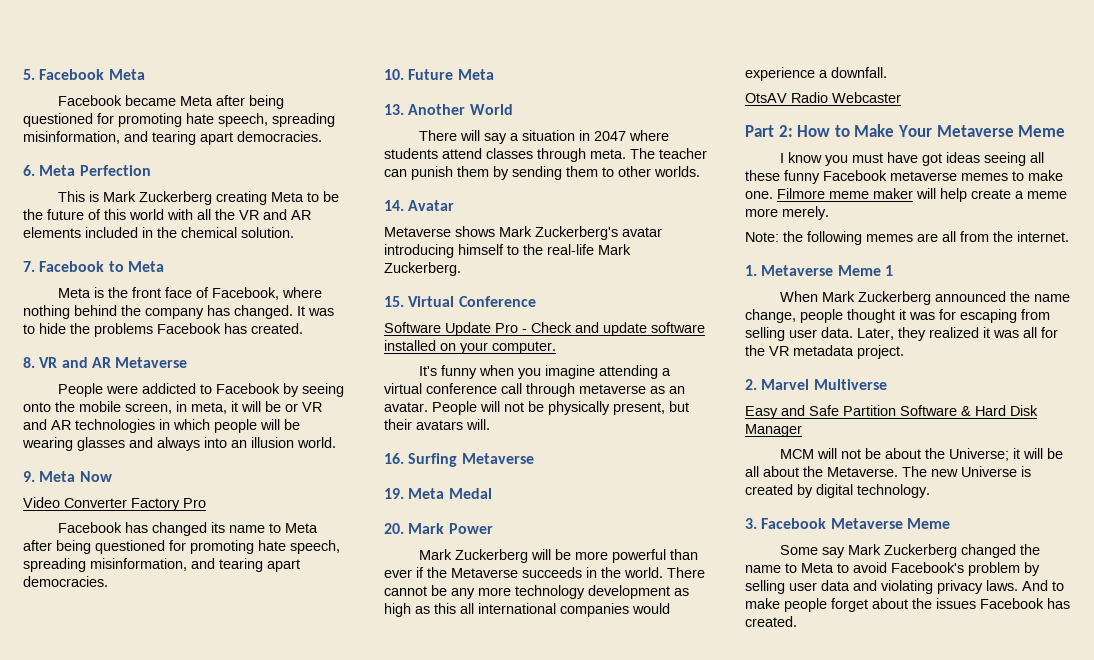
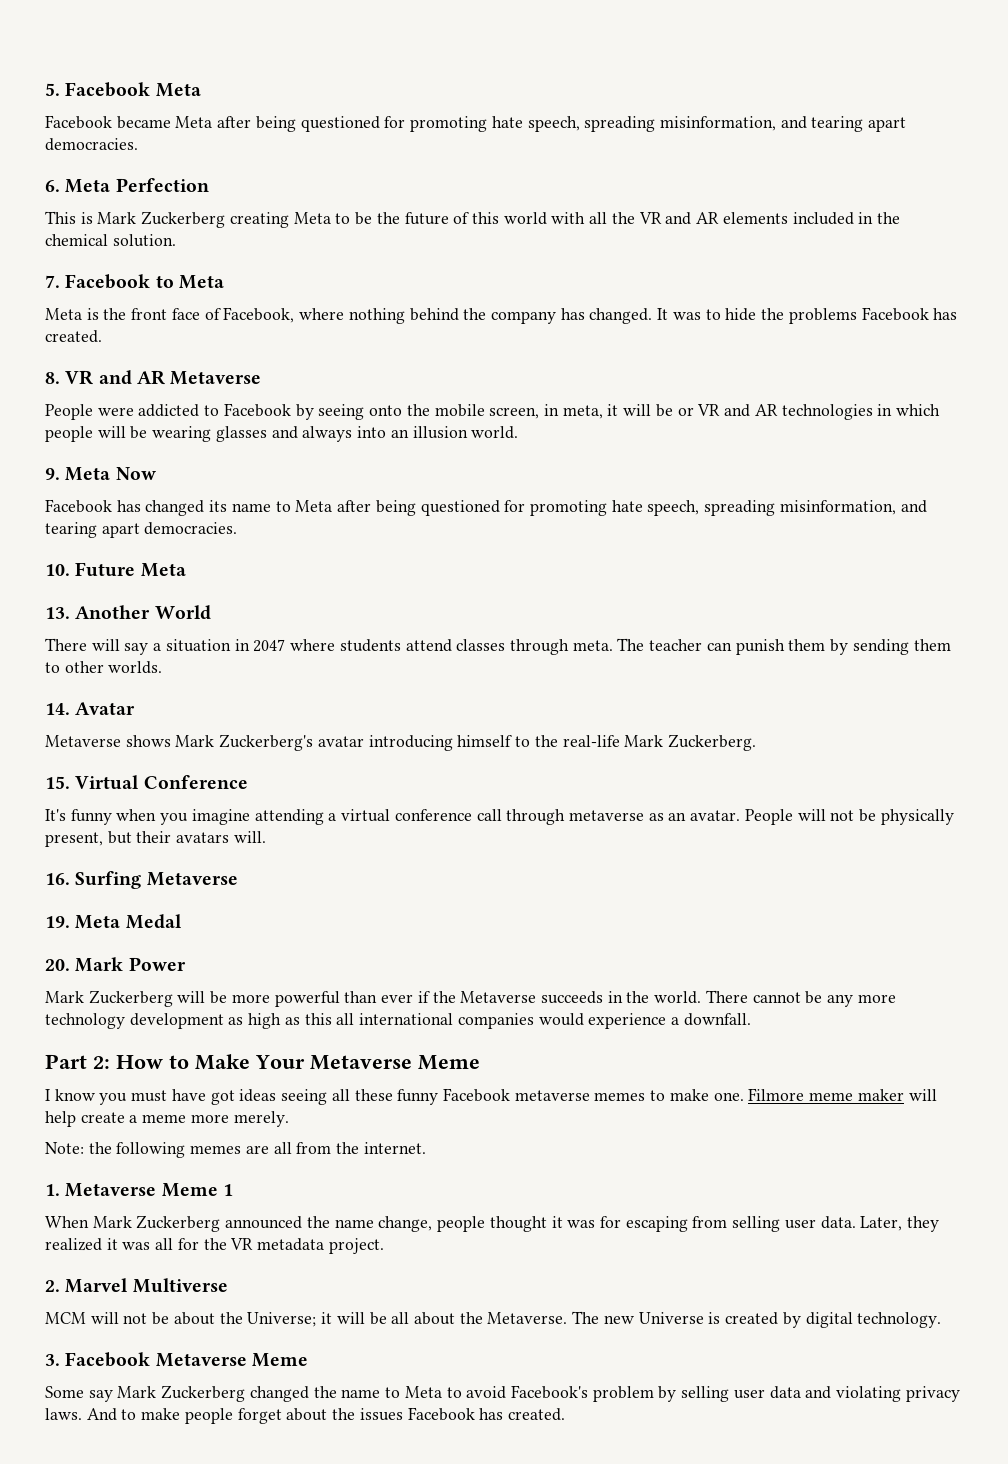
- Video Converter Factory Pro
- Software Update Pro - Check and update software installed on your computer.
- OtsAV Radio Webcaster
- Easy and Safe Partition Software & Hard Disk Manager

